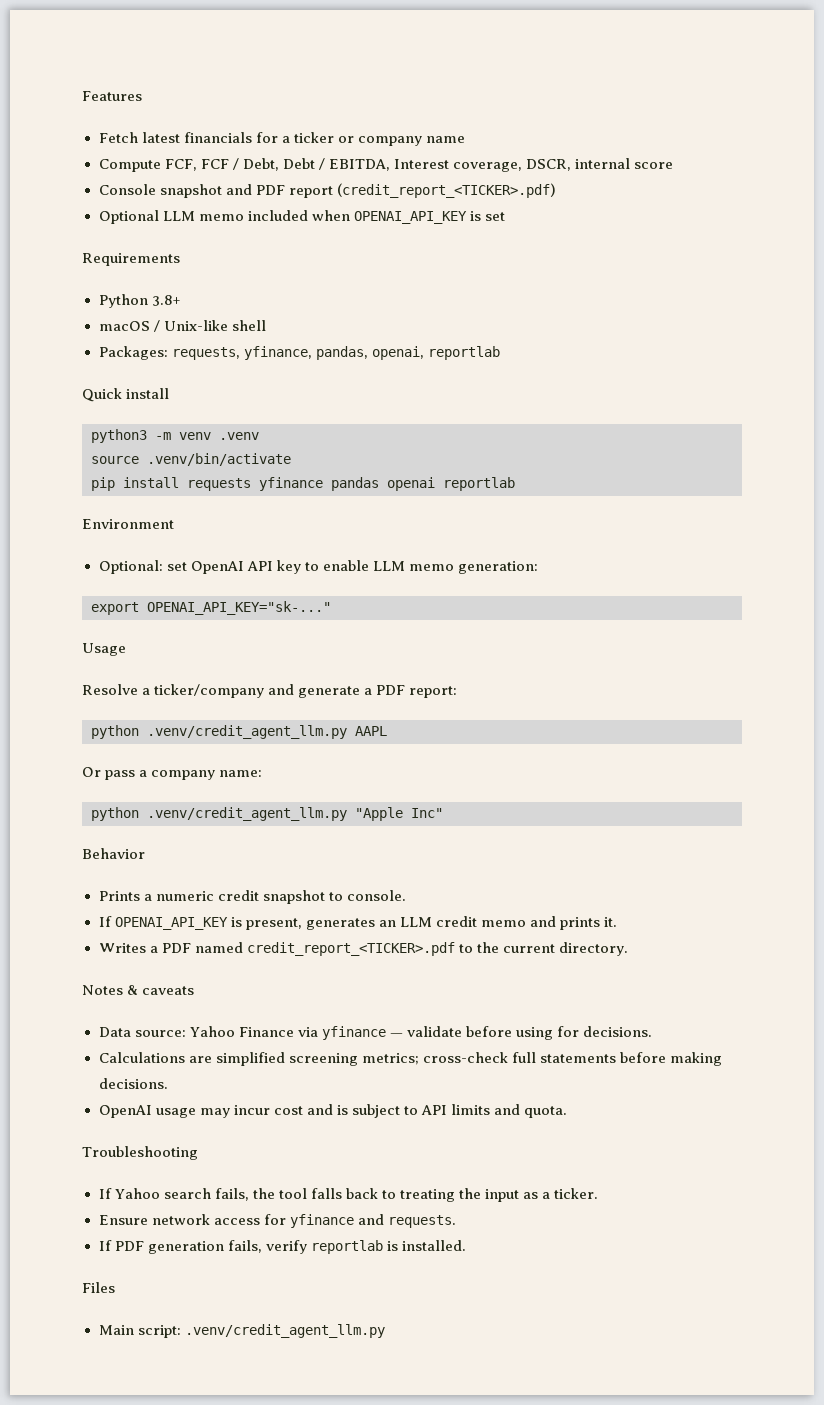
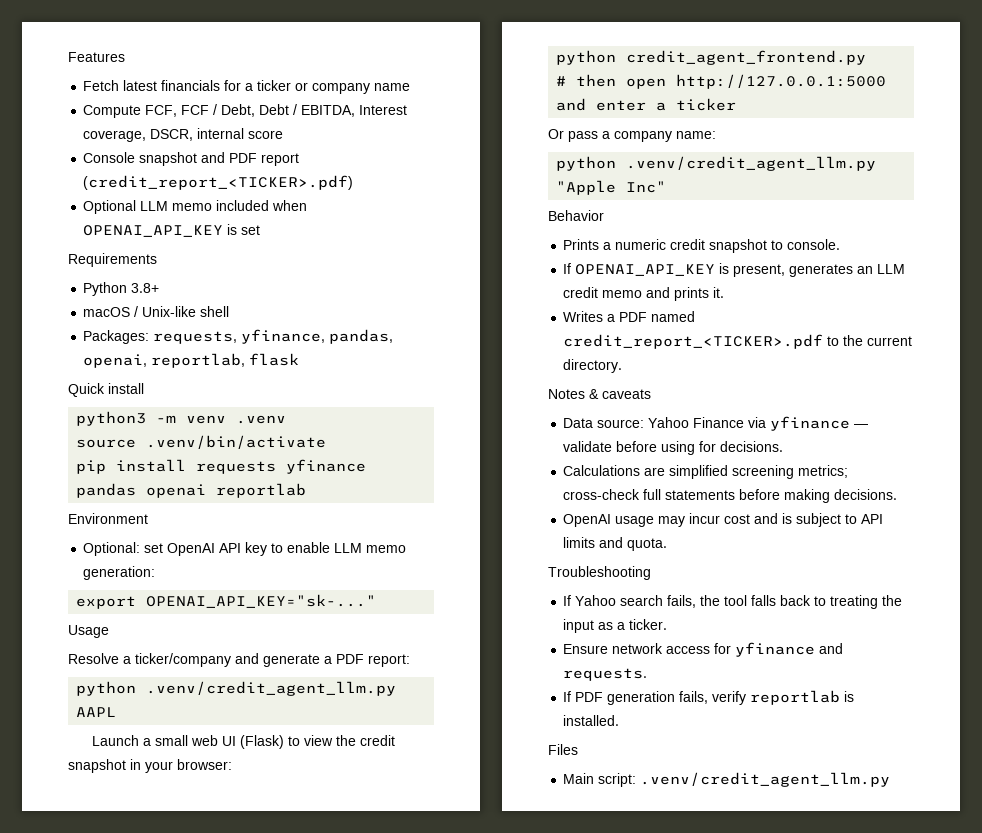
- Packages: requests, yfinance, pandas, openai, reportlab
+ Packages: requests, yfinance, pandas, openai, reportlab, flask
+ Launch a small web UI (Flask) to view the credit snapshot in your browser:
+ python credit_agent_frontend.py
+ # then open http://127.0.0.1:5000 and enter a ticker

